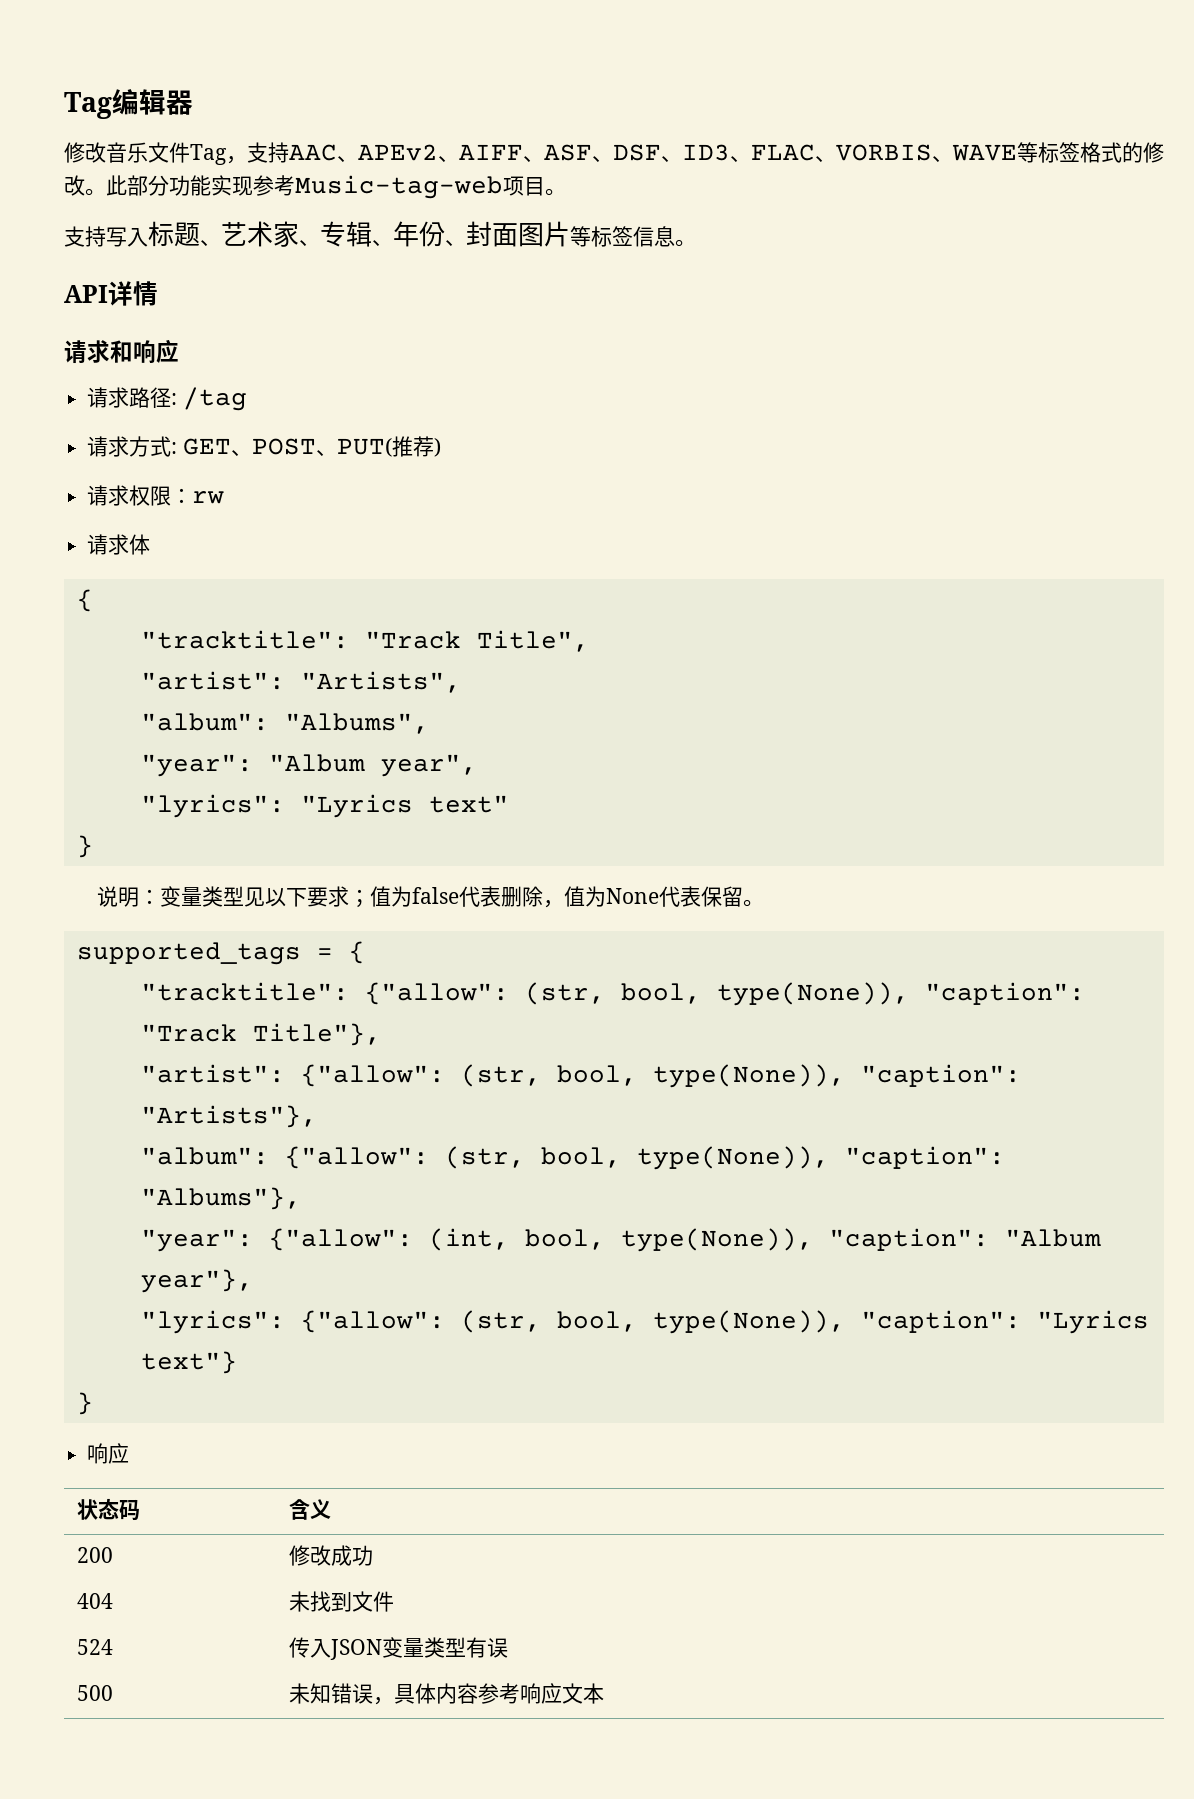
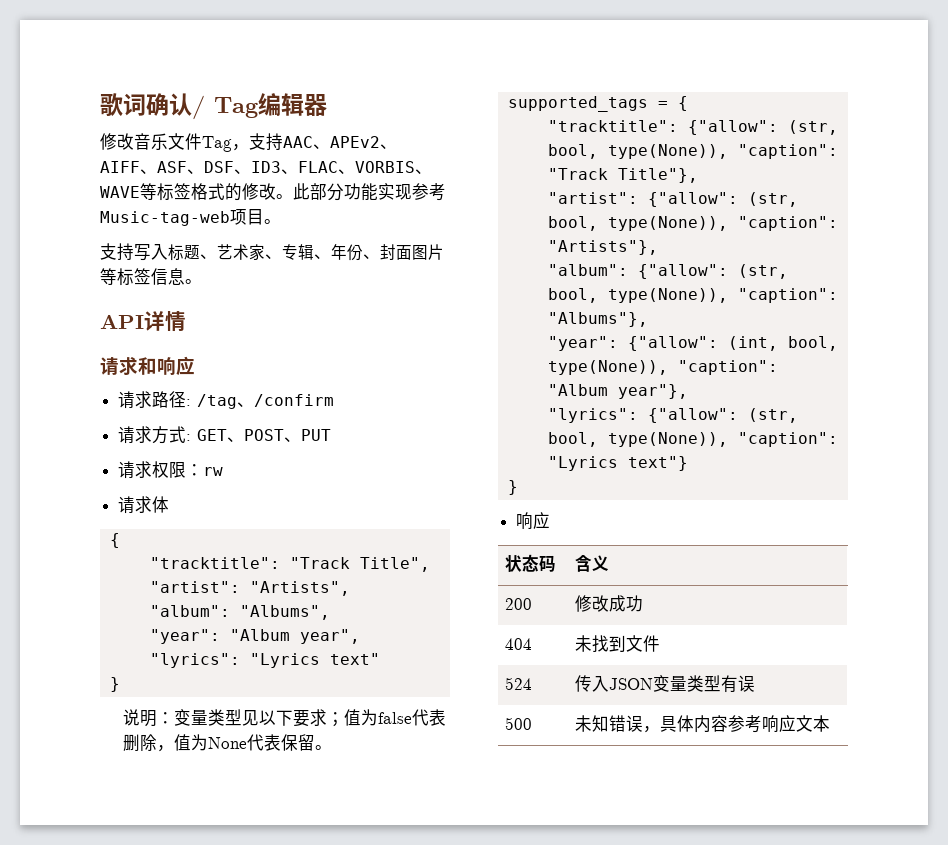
- Tag编辑器
+ 歌词确认/ Tag编辑器
- 请求路径: /tag
+ 请求路径: /tag、/confirm
- 请求方式: GET、POST、PUT(推荐)
+ 请求方式: GET、POST、PUT

